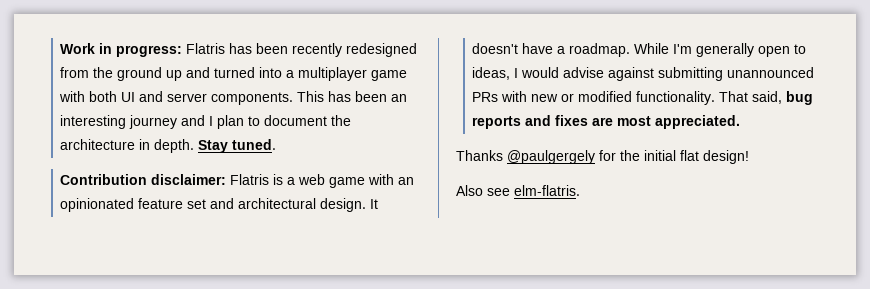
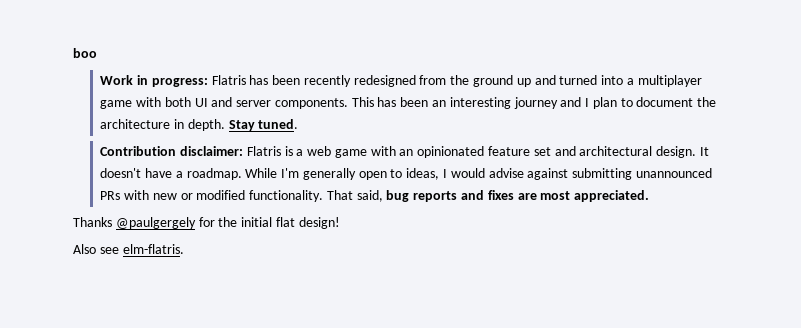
+ boo

